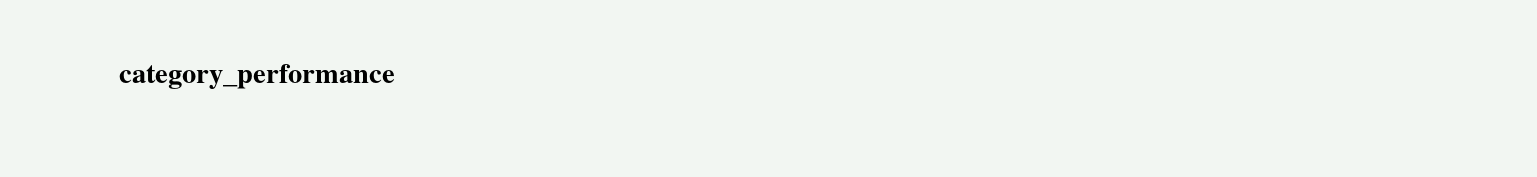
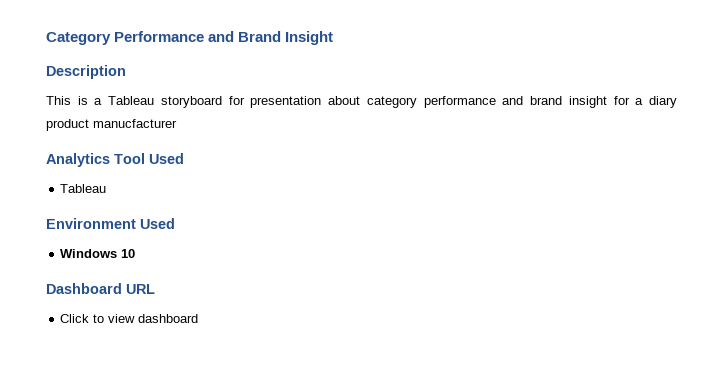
- category_performance
+ Category Performance and Brand Insight
+ Description
+ This is a Tableau storyboard for presentation about category performance and brand insight for a diary product manucfacturer
+ Analytics Tool Used
+ Tableau
+ Environment Used
+ Windows 10
+ Dashboard URL
+ Click to view dashboard

